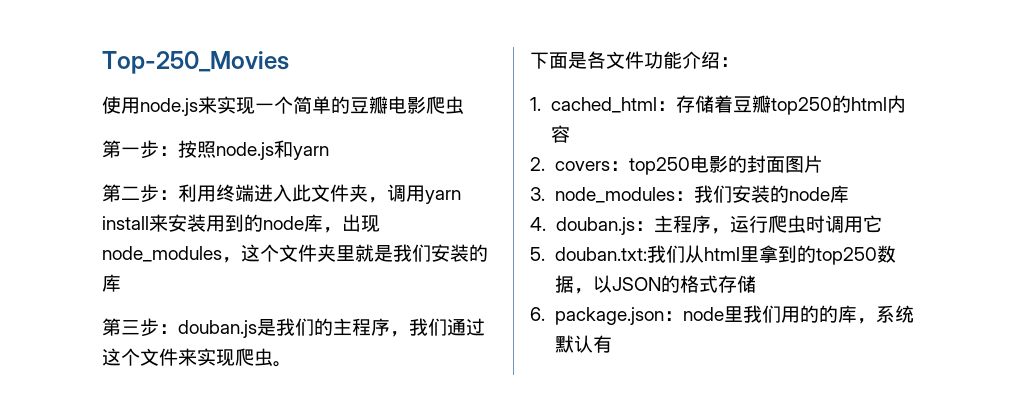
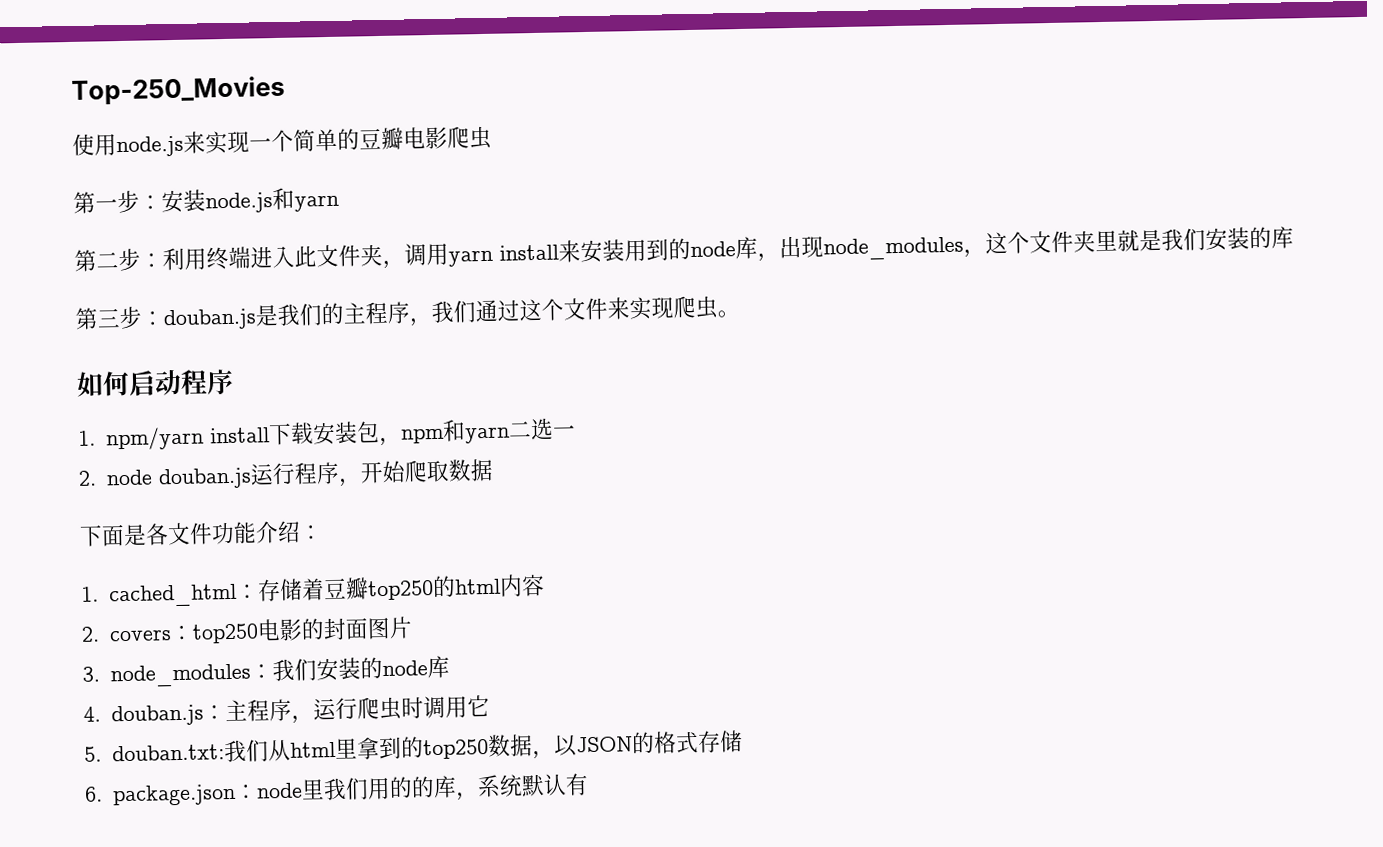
- 第一步：按照node.js和yarn
+ 第一步：安装node.js和yarn
+ 如何启动程序
+ 1. npm/yarn install下载安装包，npm和yarn二选一
+ 2. node douban.js运行程序，开始爬取数据

